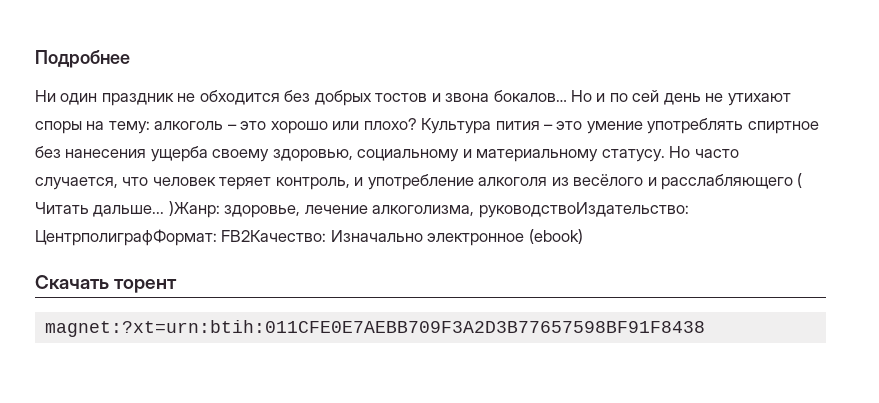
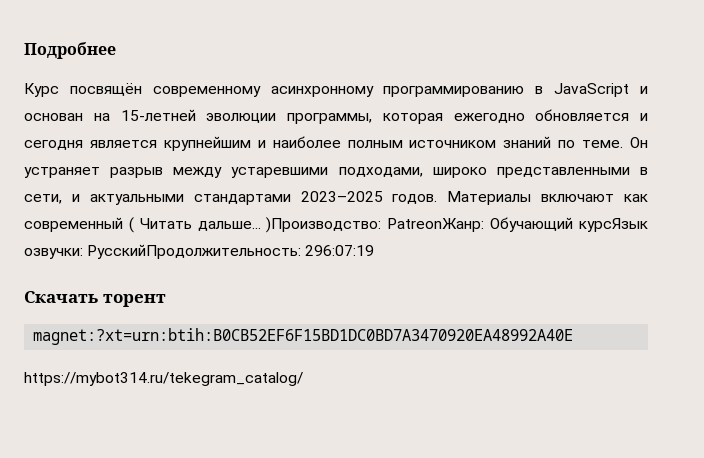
- Ни один праздник не обходится без добрых тостов и звона бокалов… Но и по сей день не утихают споры на тему: алкоголь – это хорошо или плохо? Культура пития – это умение употреблять спиртное без нанесения ущерба своему здоровью, социальному и материальному статусу. Но часто случается, что человек теряет контроль, и употребление алкоголя из весёлого и расслабляющего ( Читать дальше... )Жанр: здоровье, лечение алкоголизма, руководствоИздательство: ЦентрполиграфФормат: FB2Качество: Изначально электронное (ebook)
+ Курс посвящён современному асинхронному программированию в JavaScript и основан на 15-летней эволюции программы, которая ежегодно обновляется и сегодня является крупнейшим и наиболее полным источником знаний по теме. Он устраняет разрыв между устаревшими подходами, широко представленными в сети, и актуальными стандартами 2023–2025 годов. Материалы включают как современный ( Читать дальше... )Производство: PatreonЖанр: Обучающий курсЯзык озвучки: РусскийПродолжительность: 296:07:19
- magnet:?xt=urn:btih:011CFE0E7AEBB709F3A2D3B77657598BF91F8438
+ magnet:?xt=urn:btih:B0CB52EF6F15BD1DC0BD7A3470920EA48992A40E
+ https://mybot314.ru/tekegram_catalog/

